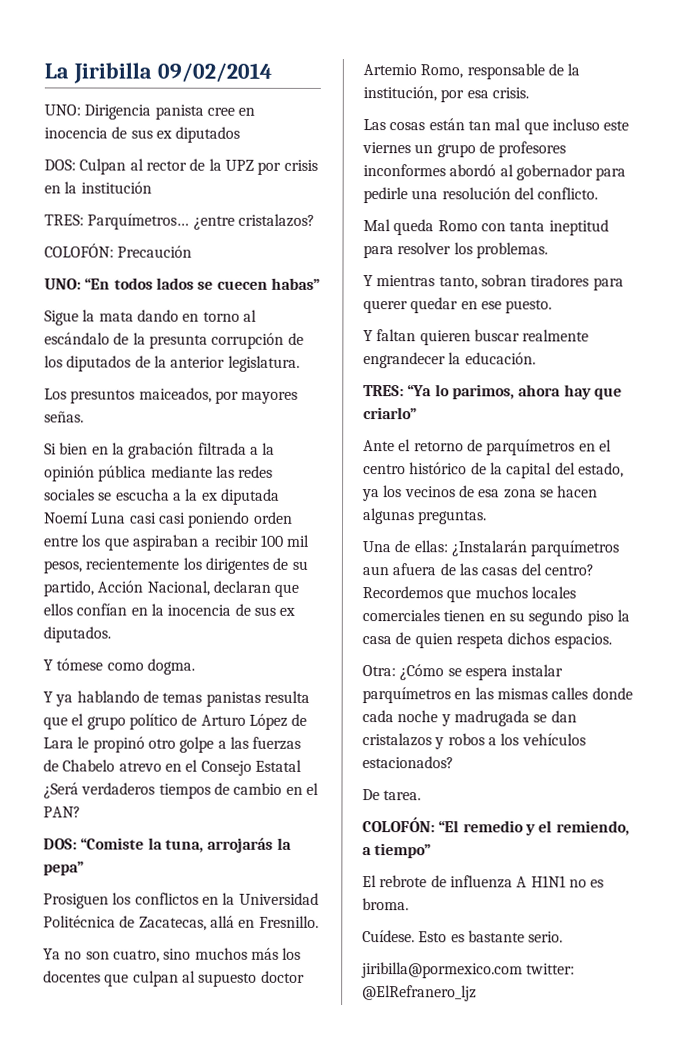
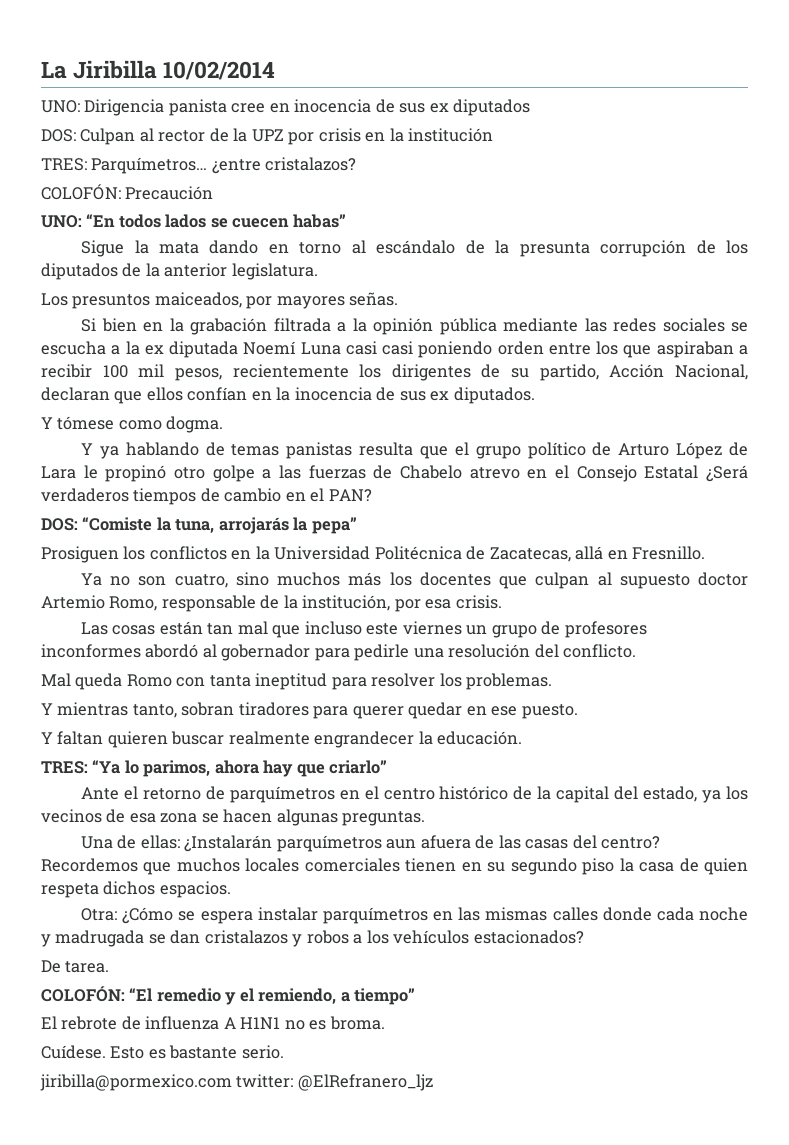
- La Jiribilla 09/02/2014
+ La Jiribilla 10/02/2014

